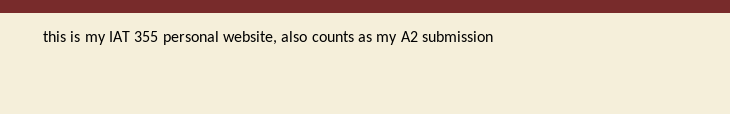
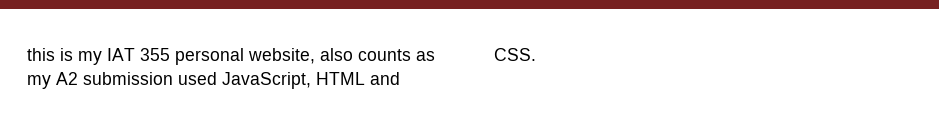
- this is my IAT 355 personal website, also counts as my A2 submission
+ this is my IAT 355 personal website, also counts as my A2 submission used JavaScript, HTML and CSS.

